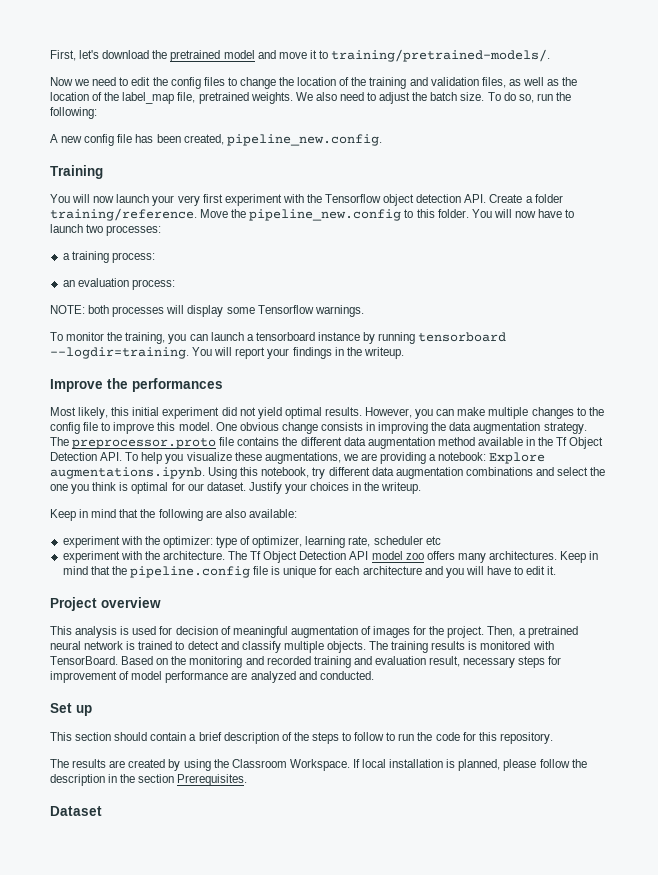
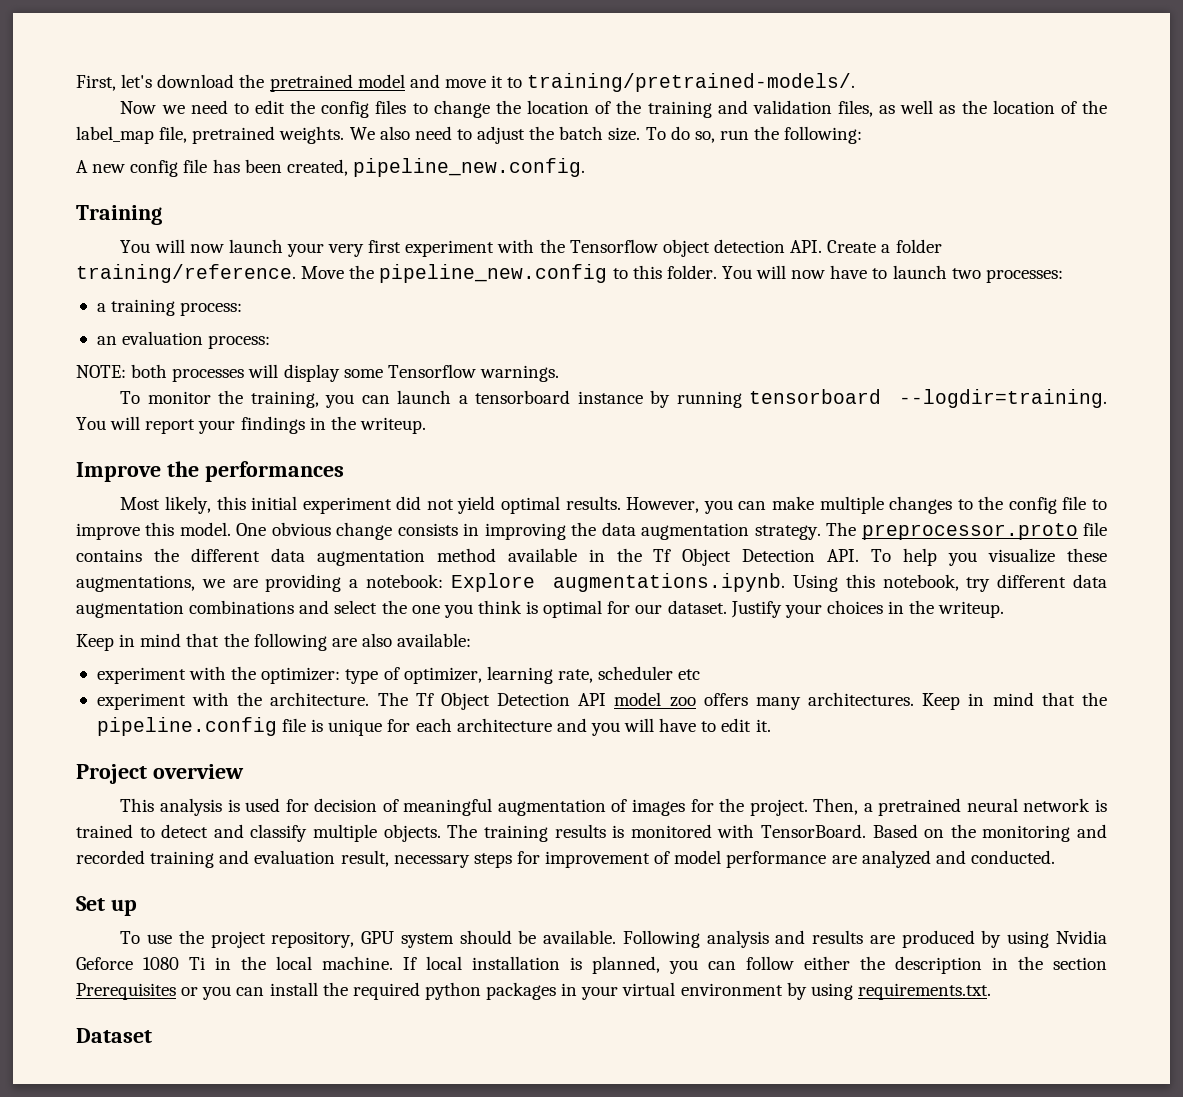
- This section should contain a brief description of the steps to follow to run the code for this repository.
- The results are created by using the Classroom Workspace.
+ To use the project repository, GPU system should be available. Following analysis and results are produced by using Nvidia Geforce 1080 Ti in the local machine.
- If local installation is planned, please follow the description in the section Prerequisites.
+ If local installation is planned, you can follow either the description in the section Prerequisites or you can install the required python packages in your virtual environment by using requirements.txt.

